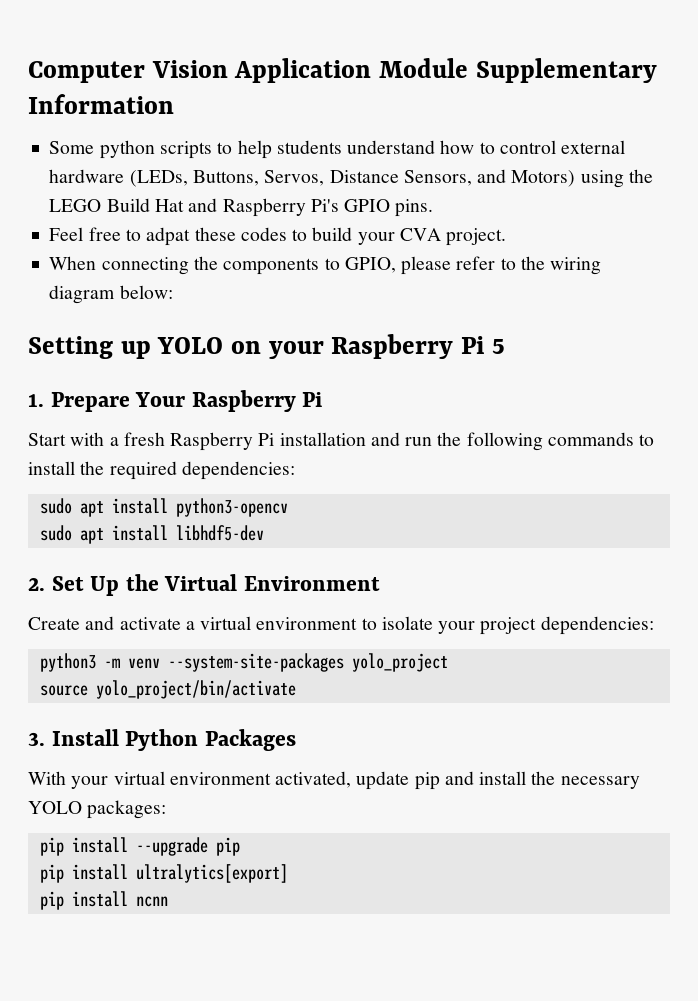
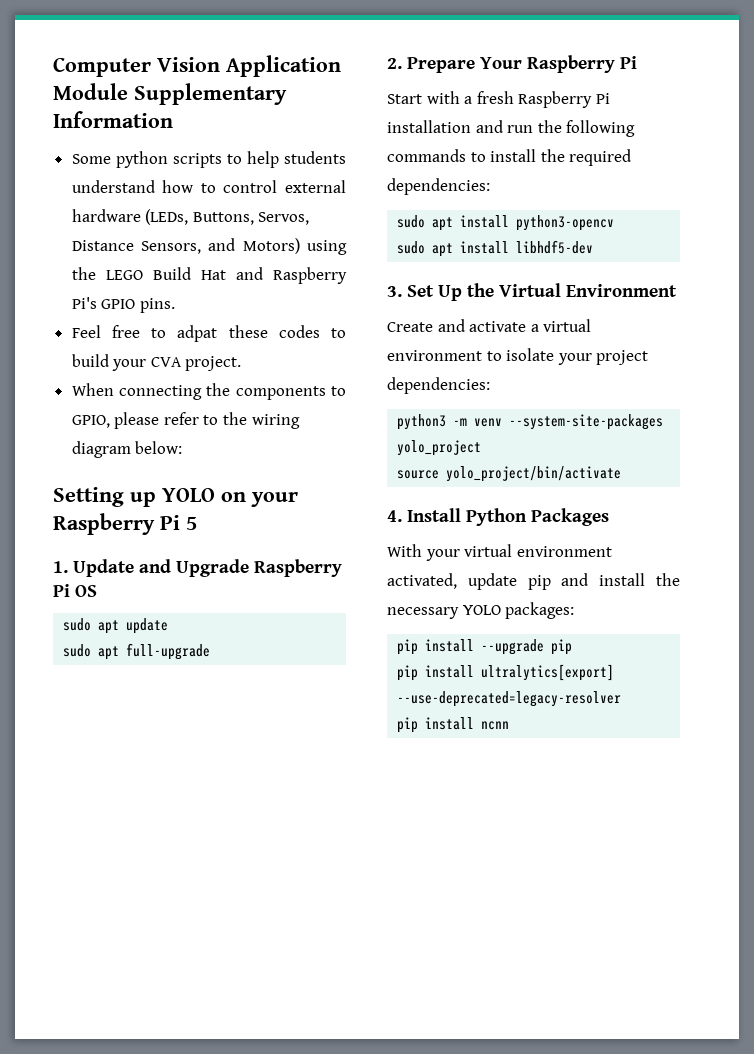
- 1. Prepare Your Raspberry Pi
+ 1. Update and Upgrade Raspberry Pi OS
+ sudo apt update
+ sudo apt full-upgrade
+ 2. Prepare Your Raspberry Pi
- 2. Set Up the Virtual Environment
+ 3. Set Up the Virtual Environment
- 3. Install Python Packages
+ 4. Install Python Packages
- pip install ultralytics[export]
+ pip install ultralytics[export] --use-deprecated=legacy-resolver

